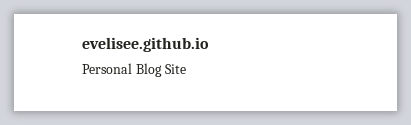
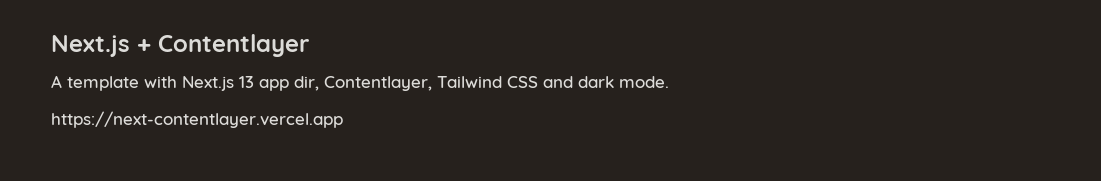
- evelisee.github.io
- Personal Blog Site
+ Next.js + Contentlayer
+ A template with Next.js 13 app dir, Contentlayer, Tailwind CSS and dark mode.
+ https://next-contentlayer.vercel.app

